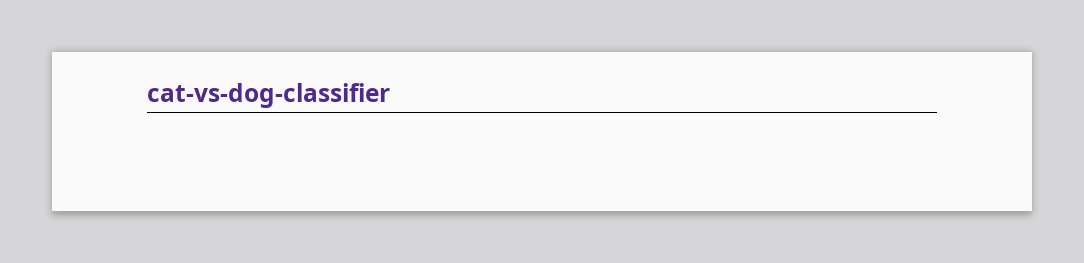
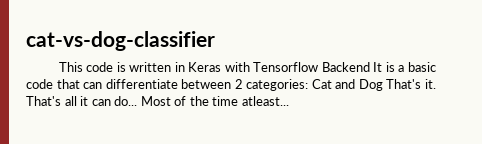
+ This code is written in Keras with Tensorflow Backend It is a basic code that can differentiate between 2 categories: Cat and Dog That's it. That's all it can do... Most of the time atleast...

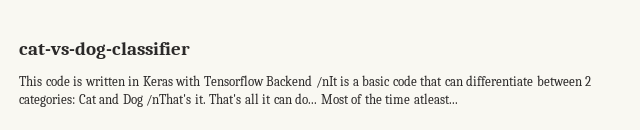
- This code is written in Keras with Tensorflow Backend It is a basic code that can differentiate between 2 categories: Cat and Dog That's it.
+ This code is written in Keras with Tensorflow Backend /nIt is a basic code that can differentiate between 2 categories: Cat and Dog /nThat's it.

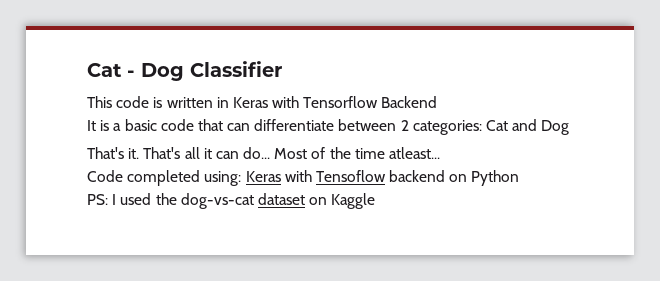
- cat-vs-dog-classifier
+ Cat - Dog Classifier
- This code is written in Keras with Tensorflow Backend /nIt is a basic code that can differentiate between 2 categories: Cat and Dog /nThat's it.
+ This code is written in Keras with Tensorflow Backend
+ It is a basic code that can differentiate between 2 categories: Cat and Dog
+ That's it.
+ Code completed using: Keras with Tensoflow backend on Python
+ PS: I used the dog-vs-cat dataset on Kaggle

